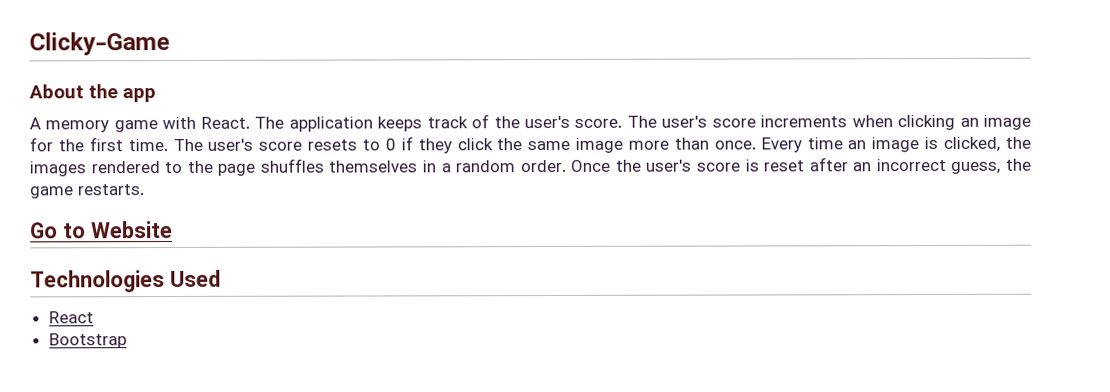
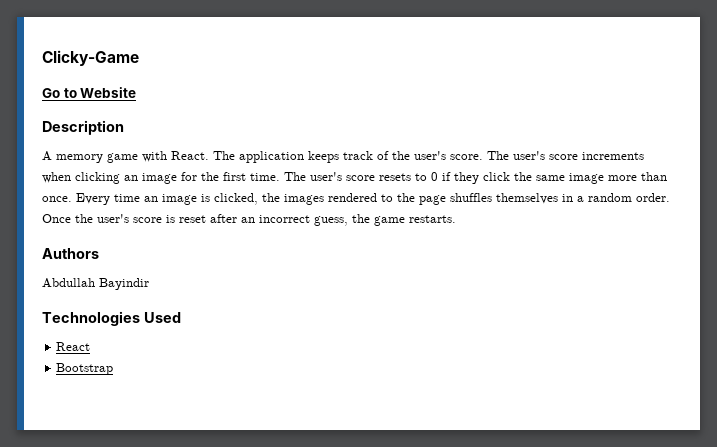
- About the app
+ Go to Website
+ Description
- Go to Website
+ Authors
+ Abdullah Bayindir

